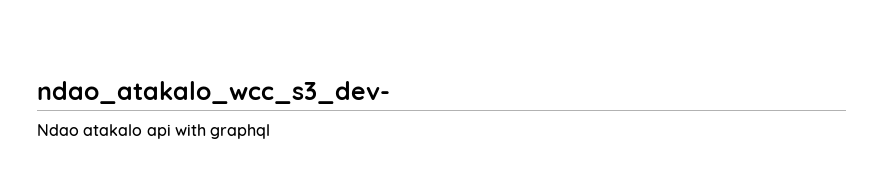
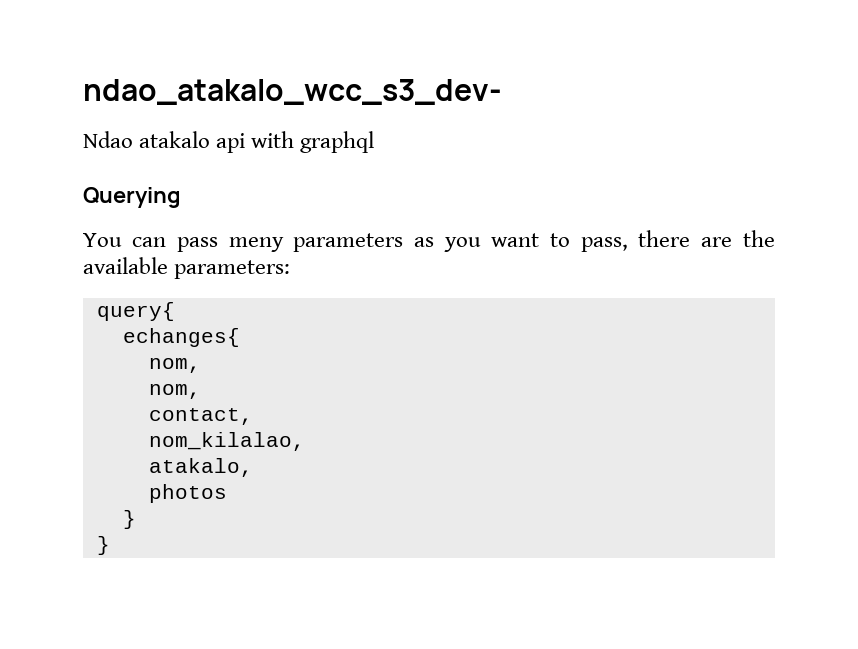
+ Querying
+ You can pass meny parameters as you want to pass, there are the available parameters:
+ query{
+ echanges{
+ nom,
+ nom,
+ contact,
+ nom_kilalao,
+ atakalo,
+ photos
+ }
+ }

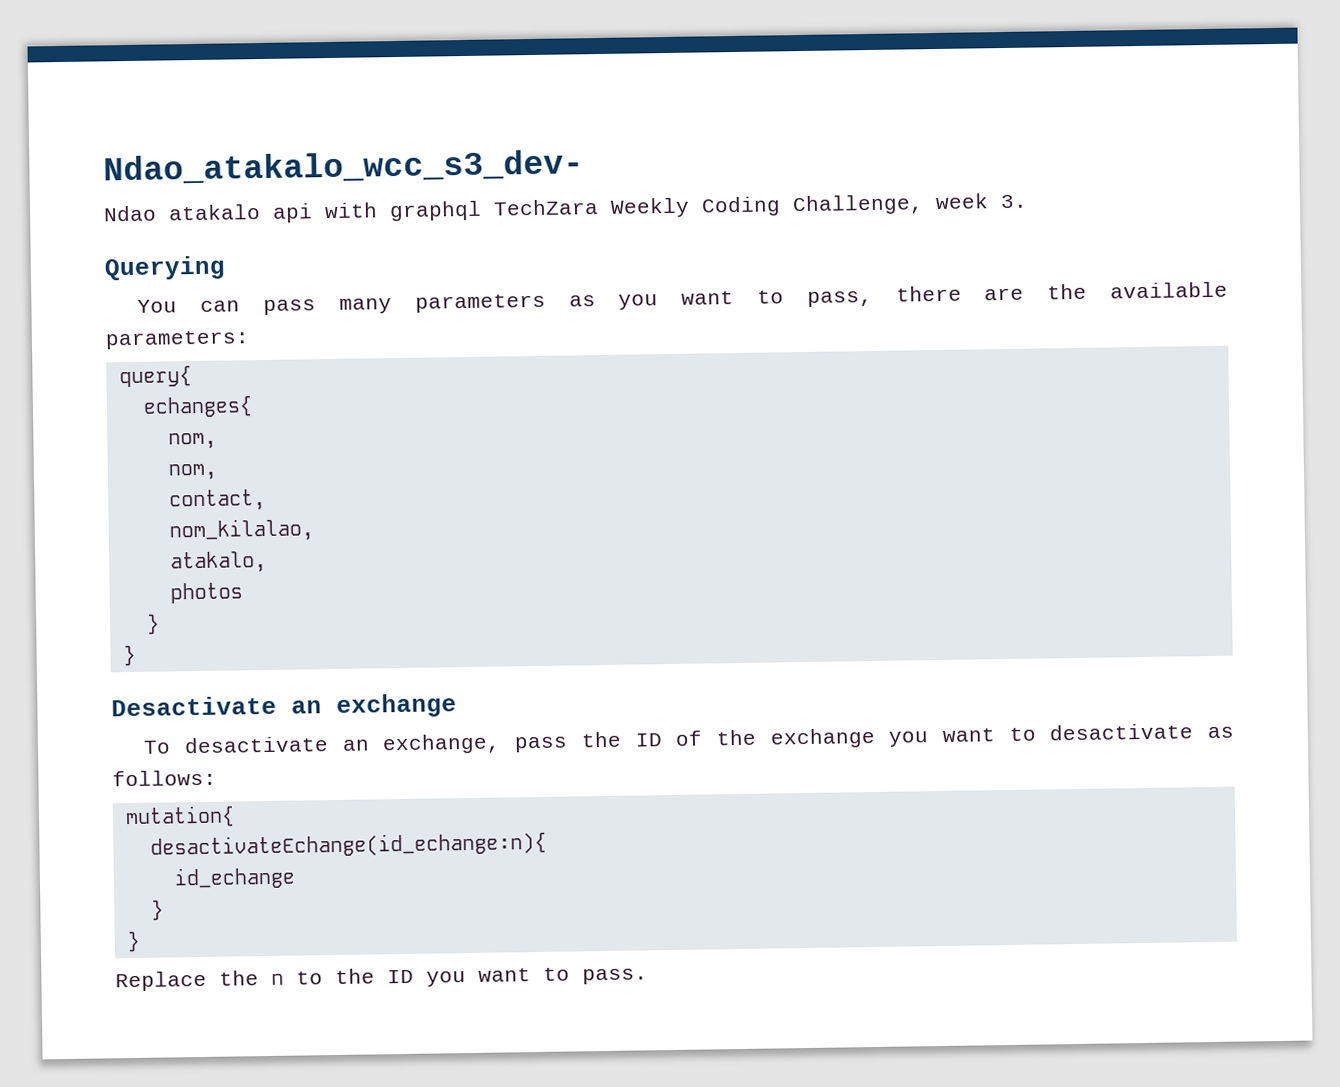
- ndao_atakalo_wcc_s3_dev-
+ Ndao_atakalo_wcc_s3_dev-
- Ndao atakalo api with graphql
+ Ndao atakalo api with graphql TechZara Weekly Coding Challenge, week 3.
- You can pass meny parameters as you want to pass, there are the available parameters:
+ You can pass many parameters as you want to pass, there are the available parameters:
+ Desactivate an exchange
+ To desactivate an exchange, pass the ID of the exchange you want to desactivate as follows:
+ mutation{
+ desactivateEchange(id_echange:n){
+ id_echange
+ }
+ }
+ Replace the n to the ID you want to pass.

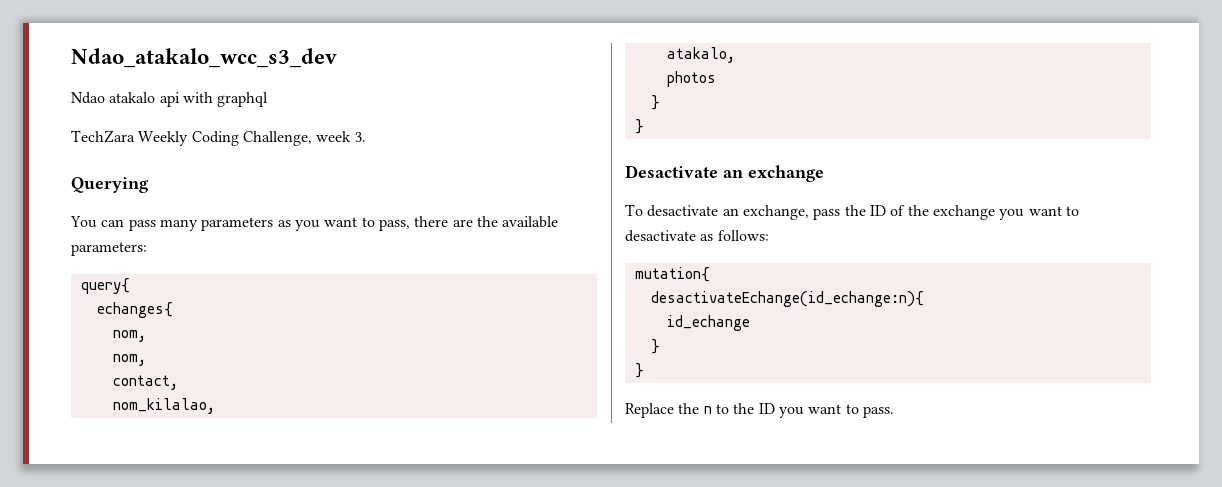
- Ndao_atakalo_wcc_s3_dev-
+ Ndao_atakalo_wcc_s3_dev
- Ndao atakalo api with graphql TechZara Weekly Coding Challenge, week 3.
+ Ndao atakalo api with graphql
+ TechZara Weekly Coding Challenge, week 3.

